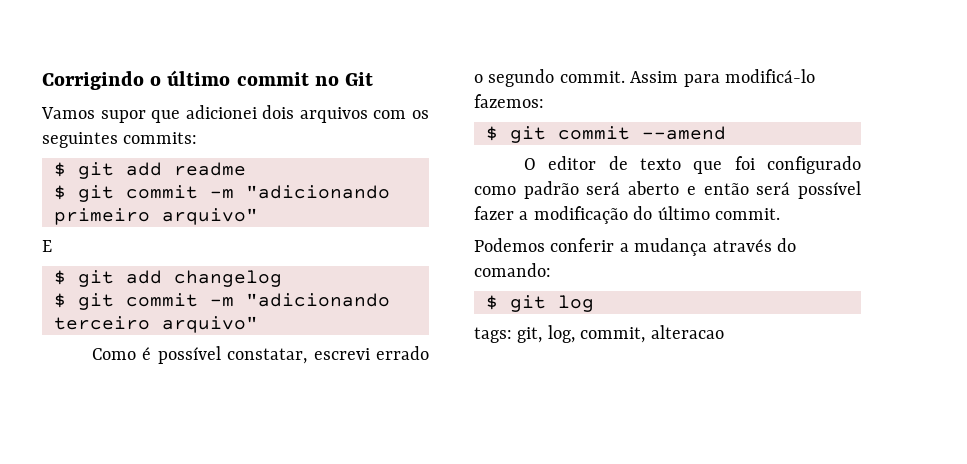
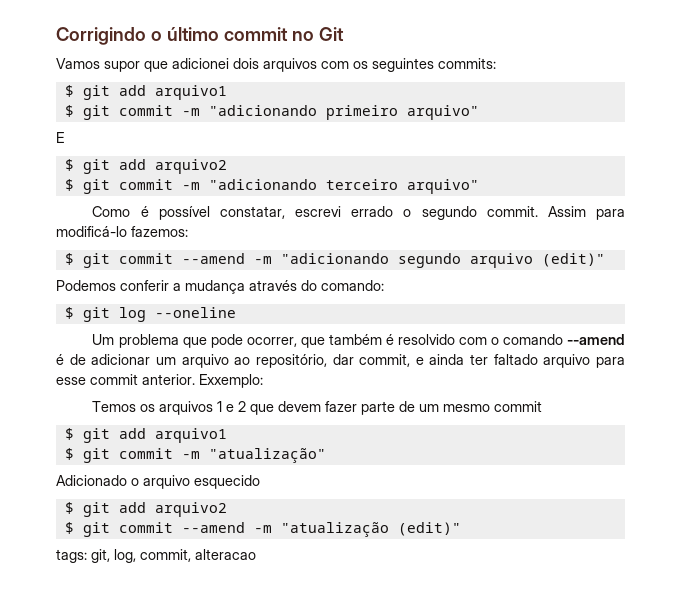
  Vamos supor que adicionei dois arquivos com os seguintes commits:
- $ git add readme
+ $ git add arquivo1
  E
- $ git add changelog
+ $ git add arquivo2
- $ git commit --amend
- O editor de texto que foi configurado como padrão será aberto e então será possível fazer a modificação do último commit.
+ $ git commit --amend -m "adicionando segundo arquivo (edit)"
- $ git log
+ $ git log --oneline
+ Um problema que pode ocorrer, que também é resolvido com o comando --amend é de adicionar um arquivo ao repositório, dar commit, e ainda ter faltado arquivo para esse commit anterior. Exxemplo:
+ Temos os arquivos 1 e 2 que devem fazer parte de um mesmo commit
+ $ git add arquivo1
+ $ git commit -m "atualização"
+ Adicionado o arquivo esquecido
+ $ git add arquivo2
+ $ git commit --amend -m "atualização (edit)"

